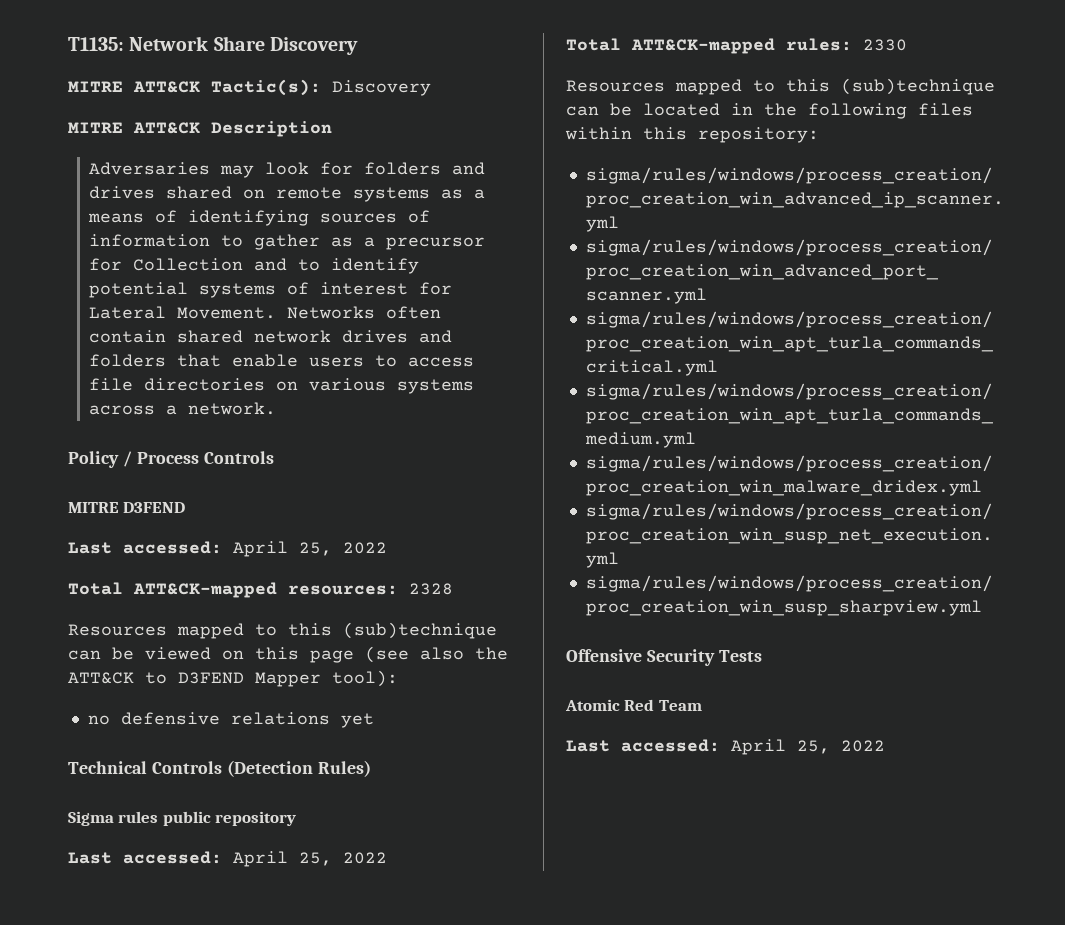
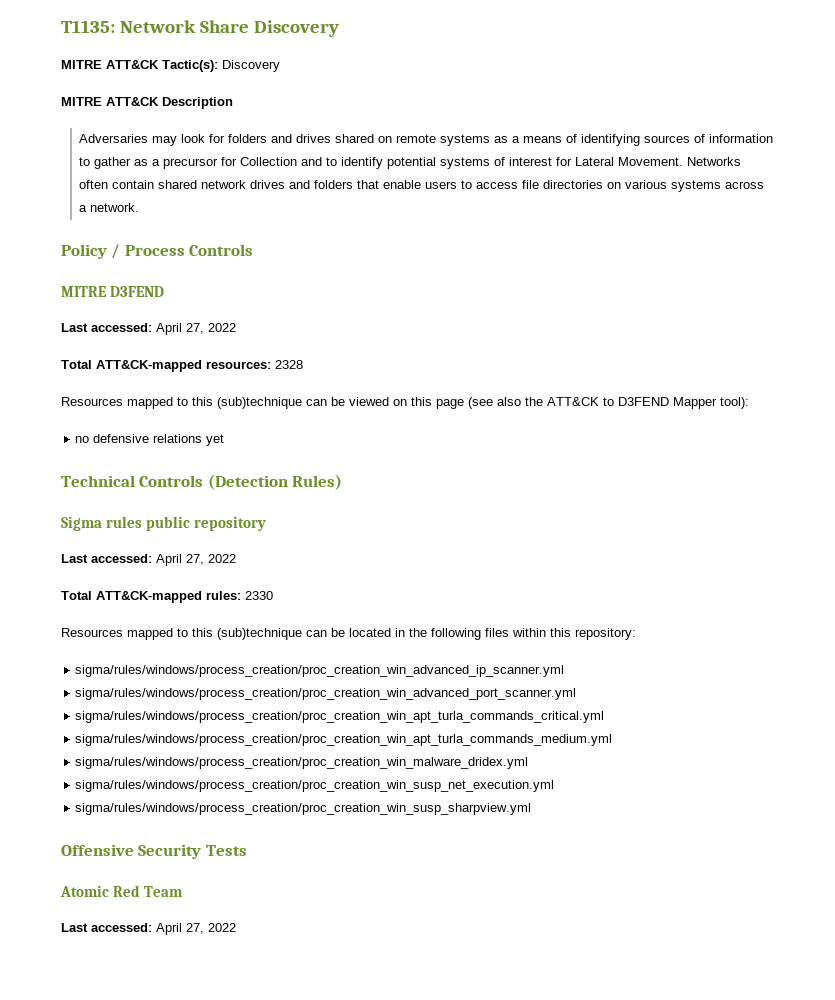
  MITRE D3FEND
- Last accessed: April 25, 2022
+ Last accessed: April 27, 2022
  Sigma rules public repository
- Last accessed: April 25, 2022
+ Last accessed: April 27, 2022
  Atomic Red Team
- Last accessed: April 25, 2022
+ Last accessed: April 27, 2022

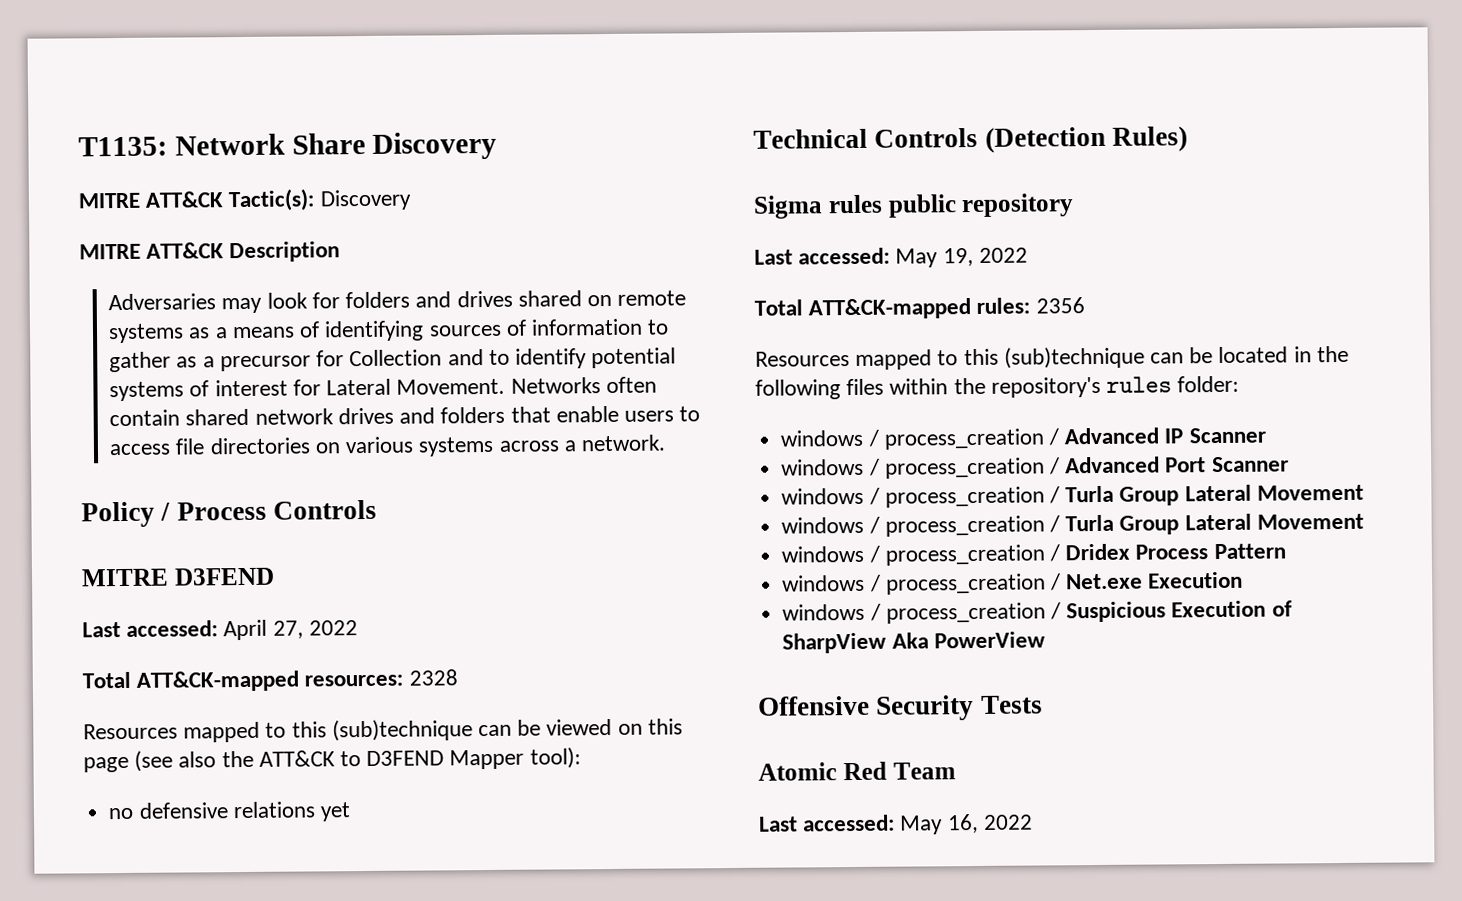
  Sigma rules public repository
- Last accessed: April 27, 2022
+ Last accessed: May 19, 2022
- Total ATT&CK-mapped rules: 2330
+ Total ATT&CK-mapped rules: 2356
- Resources mapped to this (sub)technique can be located in the following files within this repository:
- sigma/rules/windows/process_creation/proc_creation_win_advanced_ip_scanner.yml
- sigma/rules/windows/process_creation/proc_creation_win_advanced_port_scanner.yml
- sigma/rules/windows/process_creation/proc_creation_win_apt_turla_commands_critical.yml
- sigma/rules/windows/process_creation/proc_creation_win_apt_turla_commands_medium.yml
- sigma/rules/windows/process_creation/proc_creation_win_malware_dridex.yml
- sigma/rules/windows/process_creation/proc_creation_win_susp_net_execution.yml
- sigma/rules/windows/process_creation/proc_creation_win_susp_sharpview.yml
+ Resources mapped to this (sub)technique can be located in the following files within the repository's rules folder:
+ windows / process_creation / Advanced IP Scanner
+ windows / process_creation / Advanced Port Scanner
+ windows / process_creation / Turla Group Lateral Movement
+ windows / process_creation / Turla Group Lateral Movement
+ windows / process_creation / Dridex Process Pattern
+ windows / process_creation / Net.exe Execution
+ windows / process_creation / Suspicious Execution of SharpView Aka PowerView
  Atomic Red Team
- Last accessed: April 27, 2022
+ Last accessed: May 16, 2022

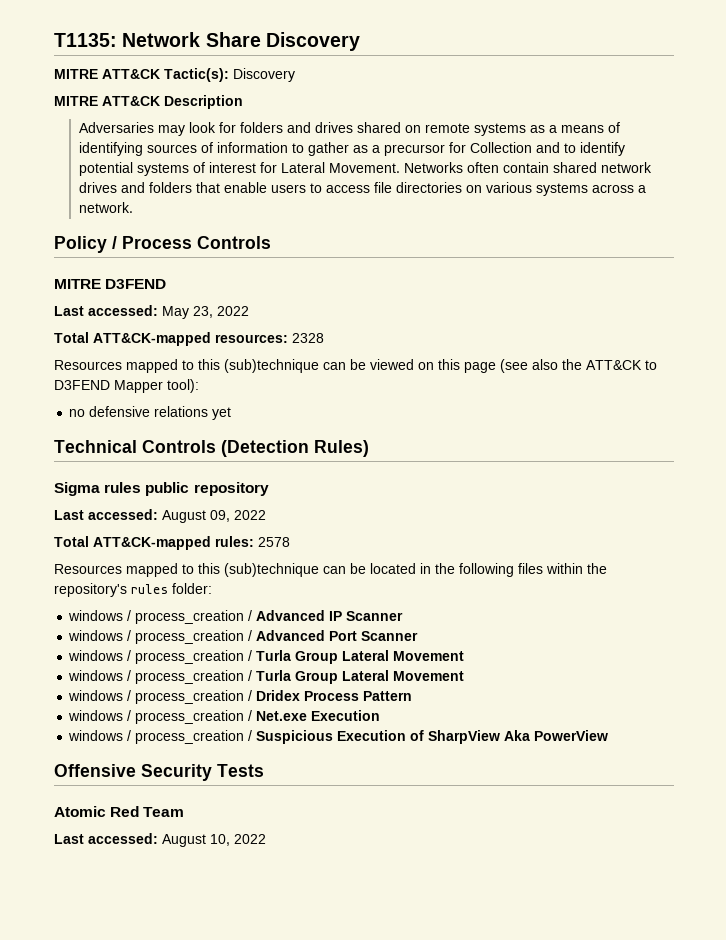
- Last accessed: April 27, 2022
+ Last accessed: May 23, 2022
- Last accessed: May 19, 2022
+ Last accessed: August 09, 2022
- Total ATT&CK-mapped rules: 2356
+ Total ATT&CK-mapped rules: 2578
- Last accessed: May 16, 2022
+ Last accessed: August 10, 2022

